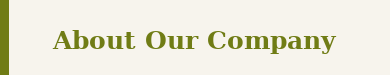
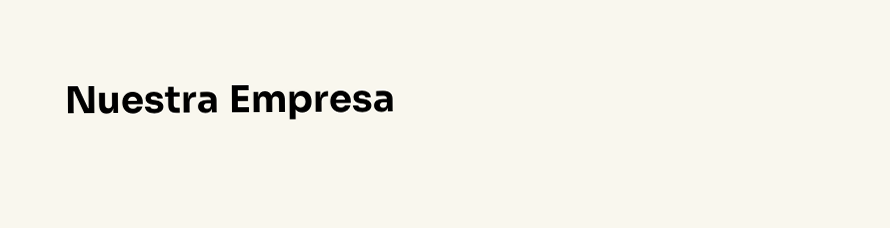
- About Our Company
+ Nuestra Empresa

